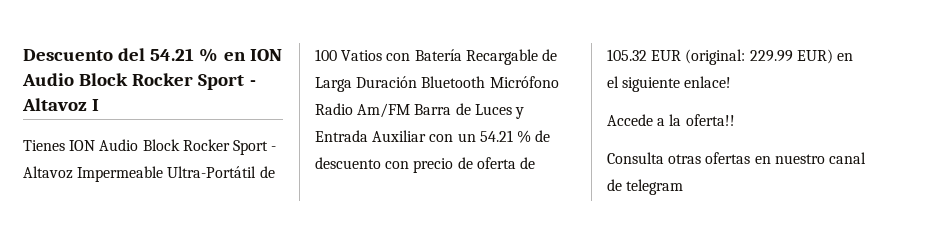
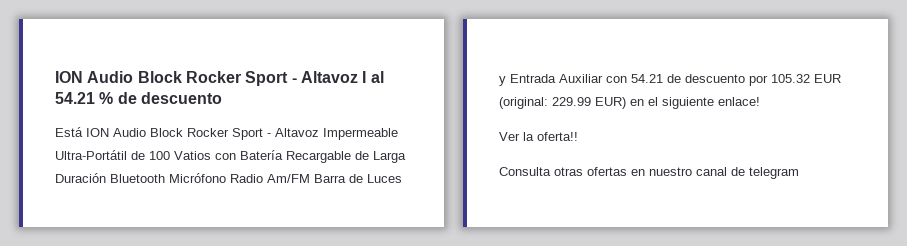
- Descuento del 54.21 % en ION Audio Block Rocker Sport - Altavoz I
- Tienes ION Audio Block Rocker Sport - Altavoz Impermeable Ultra-Portátil de 100 Vatios con Batería Recargable de Larga Duración Bluetooth Micrófono Radio Am/FM Barra de Luces y Entrada Auxiliar con un 54.21 % de descuento con precio de oferta de 105.32 EUR (original: 229.99 EUR) en el siguiente enlace!
+ ION Audio Block Rocker Sport - Altavoz I al 54.21 % de descuento
+ Está ION Audio Block Rocker Sport - Altavoz Impermeable Ultra-Portátil de 100 Vatios con Batería Recargable de Larga Duración Bluetooth Micrófono Radio Am/FM Barra de Luces y Entrada Auxiliar con 54.21 de descuento por 105.32 EUR (original: 229.99 EUR) en el siguiente enlace!
- Accede a la oferta!!
+ Ver la oferta!!

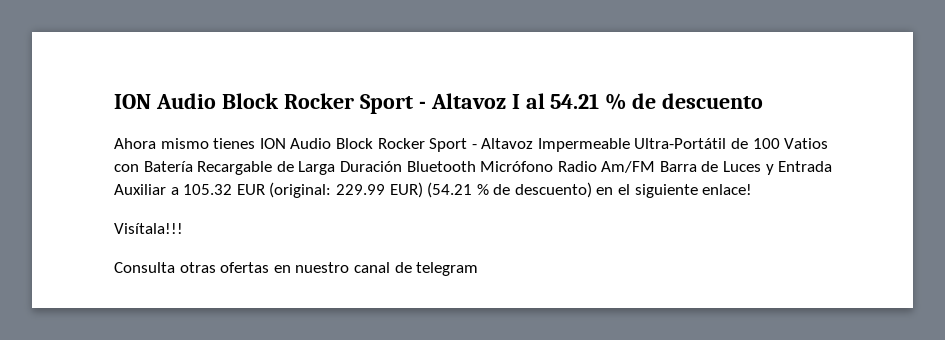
- Está ION Audio Block Rocker Sport - Altavoz Impermeable Ultra-Portátil de 100 Vatios con Batería Recargable de Larga Duración Bluetooth Micrófono Radio Am/FM Barra de Luces y Entrada Auxiliar con 54.21 de descuento por 105.32 EUR (original: 229.99 EUR) en el siguiente enlace!
+ Ahora mismo tienes ION Audio Block Rocker Sport - Altavoz Impermeable Ultra-Portátil de 100 Vatios con Batería Recargable de Larga Duración Bluetooth Micrófono Radio Am/FM Barra de Luces y Entrada Auxiliar a 105.32 EUR (original: 229.99 EUR) (54.21 % de descuento) en el siguiente enlace!
- Ver la oferta!!
+ Visítala!!!

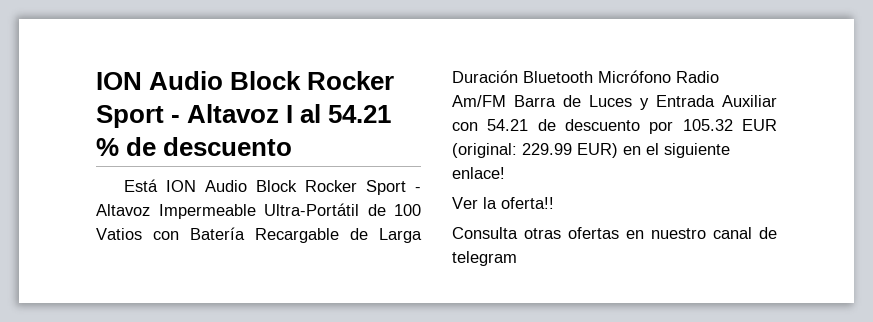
- Ahora mismo tienes ION Audio Block Rocker Sport - Altavoz Impermeable Ultra-Portátil de 100 Vatios con Batería Recargable de Larga Duración Bluetooth Micrófono Radio Am/FM Barra de Luces y Entrada Auxiliar a 105.32 EUR (original: 229.99 EUR) (54.21 % de descuento) en el siguiente enlace!
+ Está ION Audio Block Rocker Sport - Altavoz Impermeable Ultra-Portátil de 100 Vatios con Batería Recargable de Larga Duración Bluetooth Micrófono Radio Am/FM Barra de Luces y Entrada Auxiliar con 54.21 de descuento por 105.32 EUR (original: 229.99 EUR) en el siguiente enlace!
- Visítala!!!
+ Ver la oferta!!

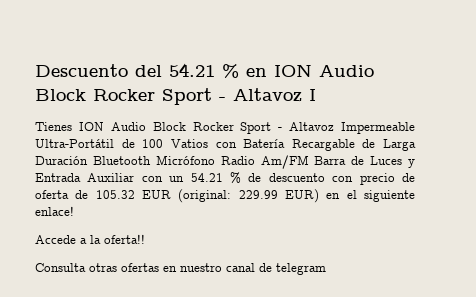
- ION Audio Block Rocker Sport - Altavoz I al 54.21 % de descuento
- Está ION Audio Block Rocker Sport - Altavoz Impermeable Ultra-Portátil de 100 Vatios con Batería Recargable de Larga Duración Bluetooth Micrófono Radio Am/FM Barra de Luces y Entrada Auxiliar con 54.21 de descuento por 105.32 EUR (original: 229.99 EUR) en el siguiente enlace!
+ Descuento del 54.21 % en ION Audio Block Rocker Sport - Altavoz I
+ Tienes ION Audio Block Rocker Sport - Altavoz Impermeable Ultra-Portátil de 100 Vatios con Batería Recargable de Larga Duración Bluetooth Micrófono Radio Am/FM Barra de Luces y Entrada Auxiliar con un 54.21 % de descuento con precio de oferta de 105.32 EUR (original: 229.99 EUR) en el siguiente enlace!
- Ver la oferta!!
+ Accede a la oferta!!

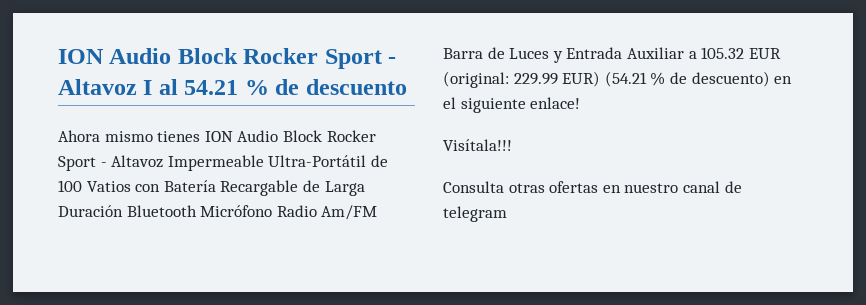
- Descuento del 54.21 % en ION Audio Block Rocker Sport - Altavoz I
- Tienes ION Audio Block Rocker Sport - Altavoz Impermeable Ultra-Portátil de 100 Vatios con Batería Recargable de Larga Duración Bluetooth Micrófono Radio Am/FM Barra de Luces y Entrada Auxiliar con un 54.21 % de descuento con precio de oferta de 105.32 EUR (original: 229.99 EUR) en el siguiente enlace!
+ ION Audio Block Rocker Sport - Altavoz I al 54.21 % de descuento
+ Ahora mismo tienes ION Audio Block Rocker Sport - Altavoz Impermeable Ultra-Portátil de 100 Vatios con Batería Recargable de Larga Duración Bluetooth Micrófono Radio Am/FM Barra de Luces y Entrada Auxiliar a 105.32 EUR (original: 229.99 EUR) (54.21 % de descuento) en el siguiente enlace!
- Accede a la oferta!!
+ Visítala!!!

